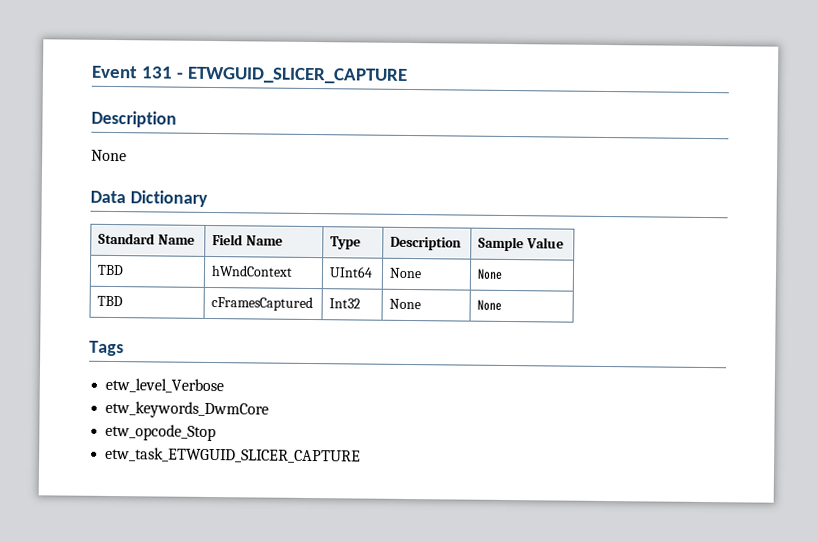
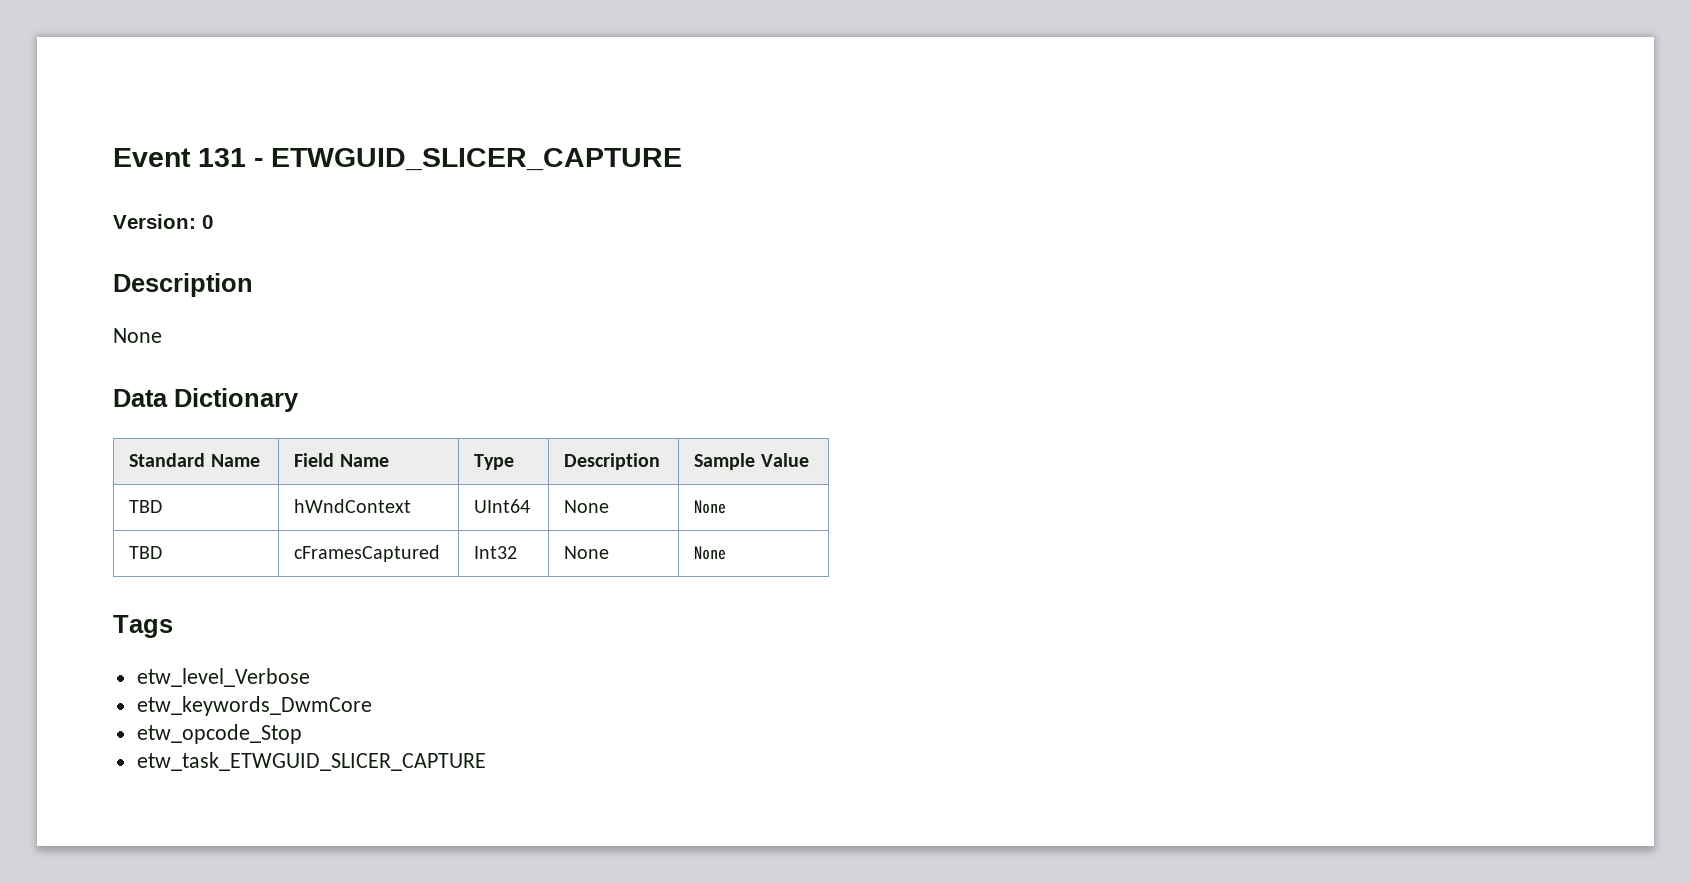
+ Version: 0

